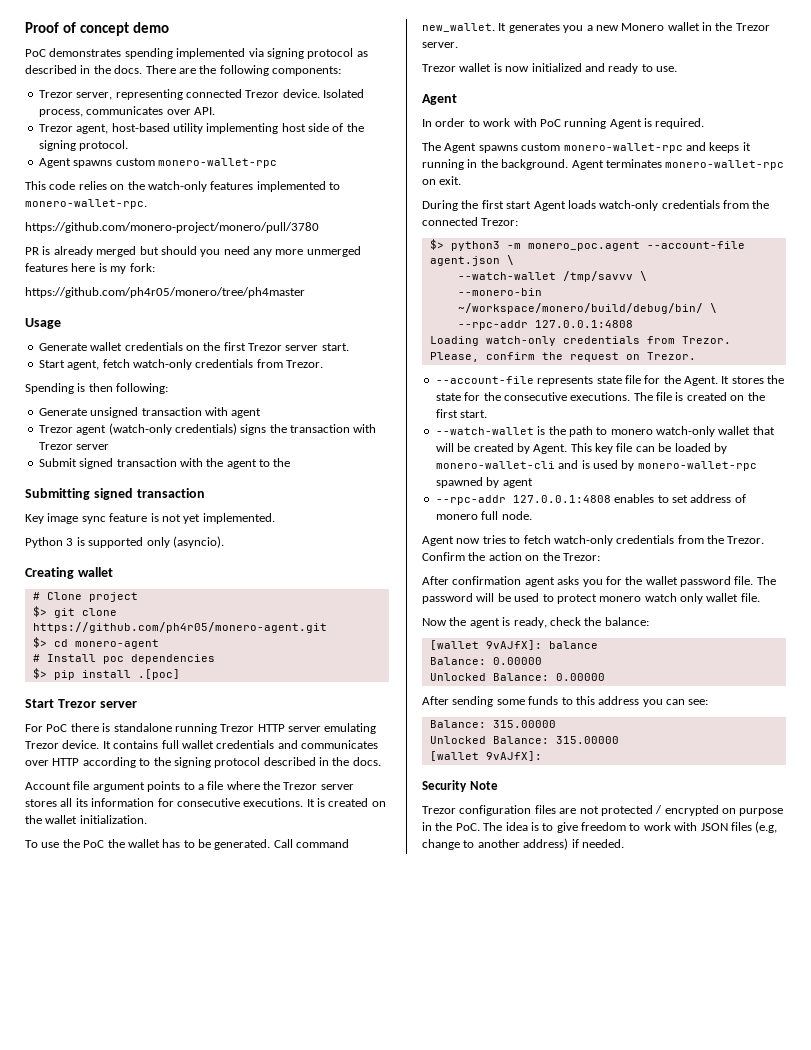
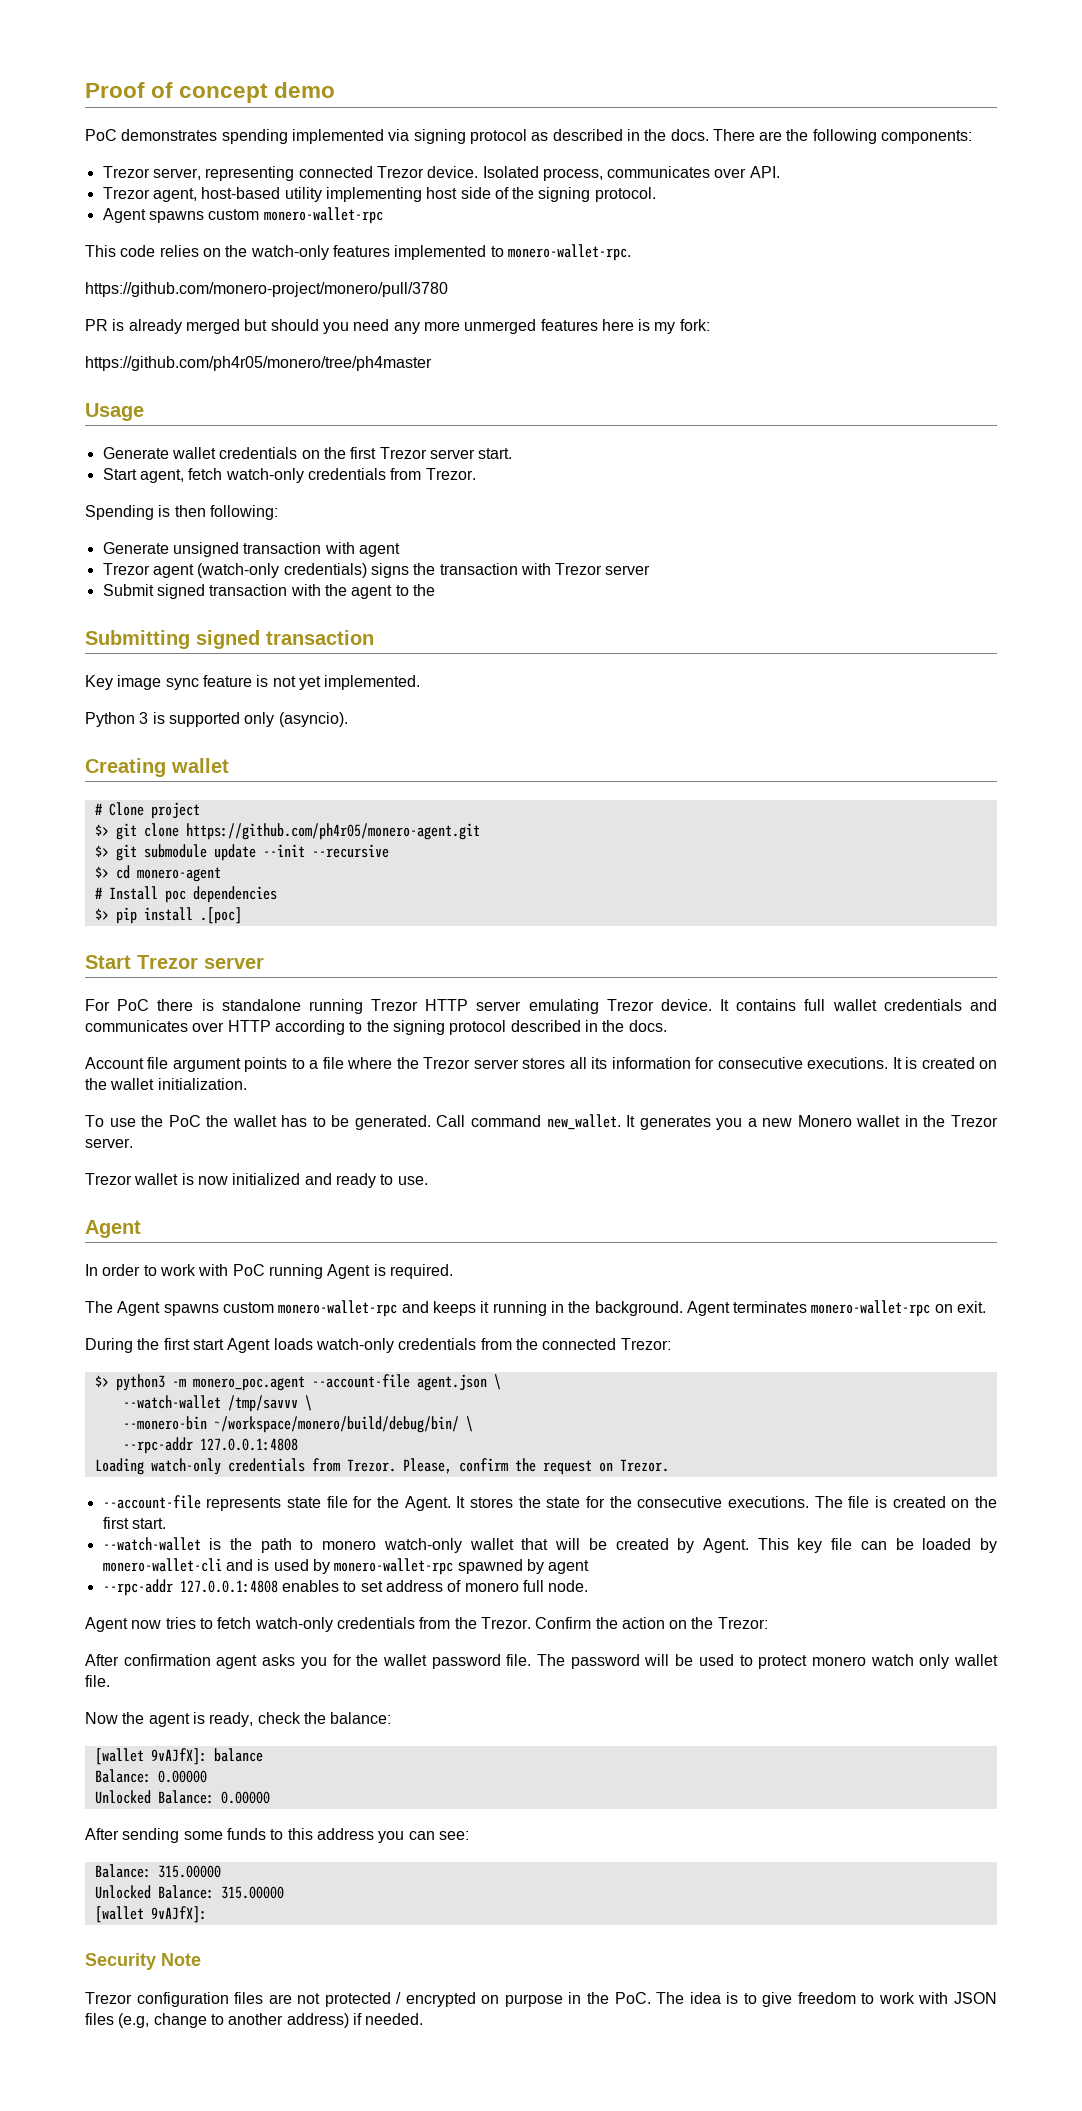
+ $> git submodule update --init --recursive

